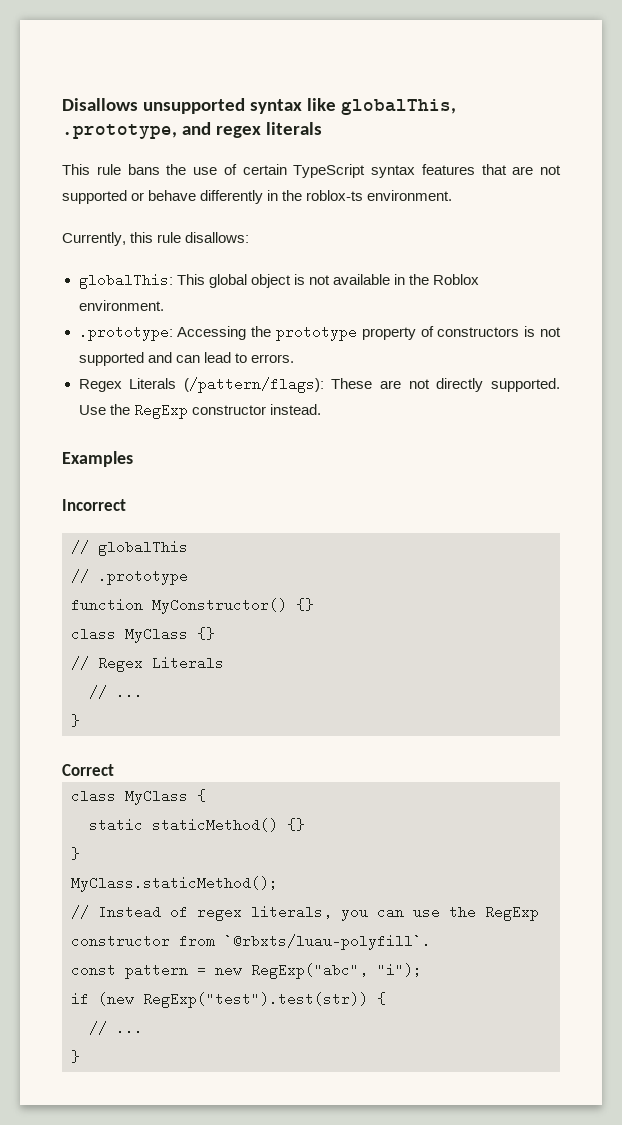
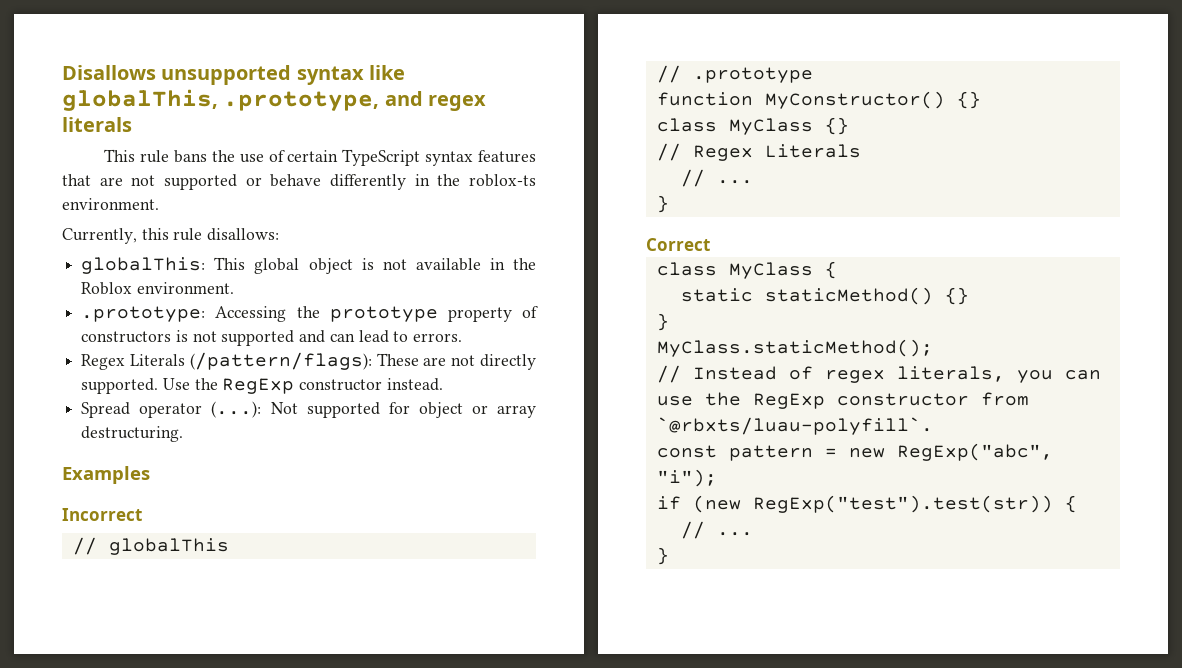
+ Spread operator (...): Not supported for object or array destructuring.

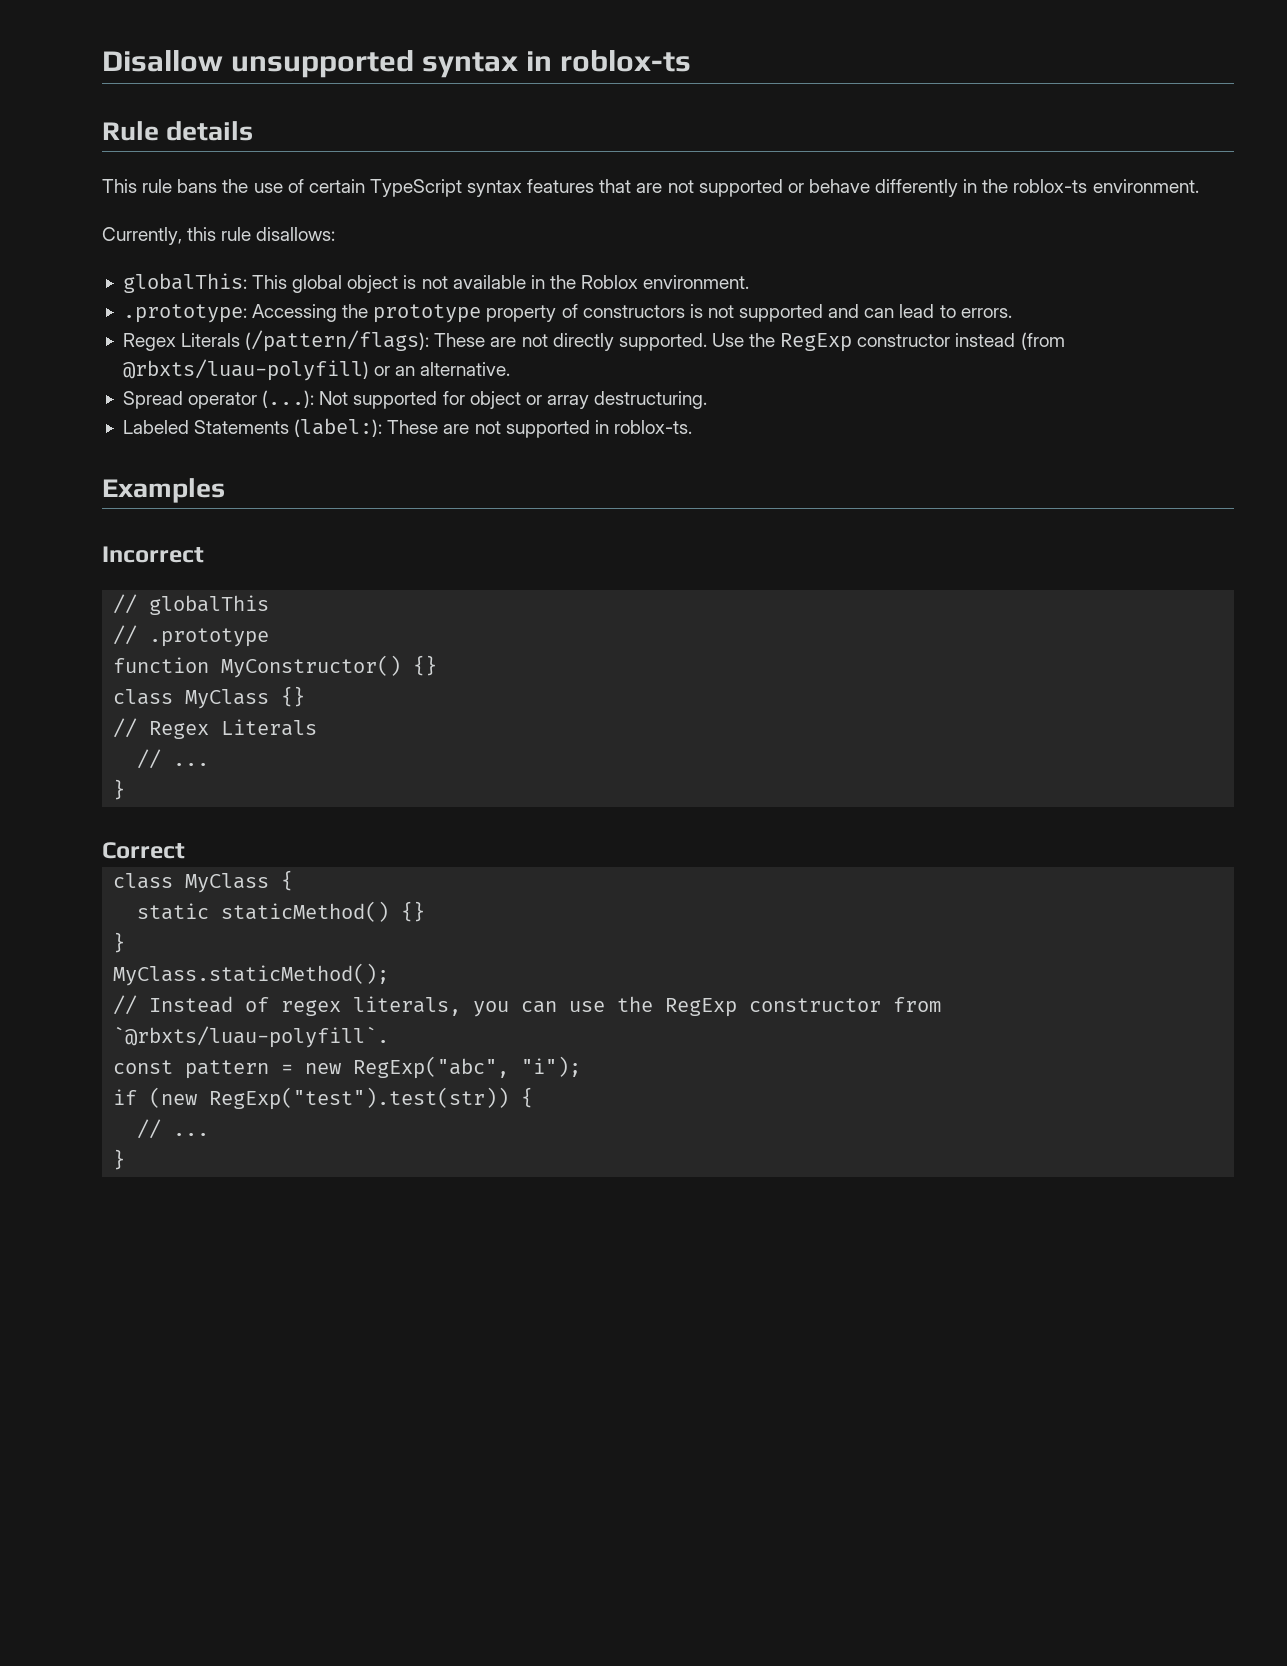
- Disallows unsupported syntax like globalThis, .prototype, and regex literals
+ Disallow unsupported syntax in roblox-ts
+ Rule details
- Use the RegExp constructor instead.
+ Use the RegExp constructor instead (from @rbxts/luau-polyfill) or an alternative.
+ Labeled Statements (label:): These are not supported in roblox-ts.

